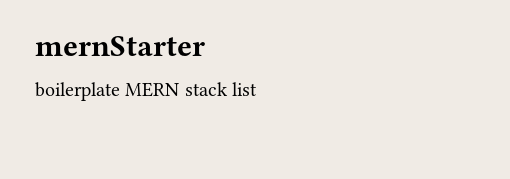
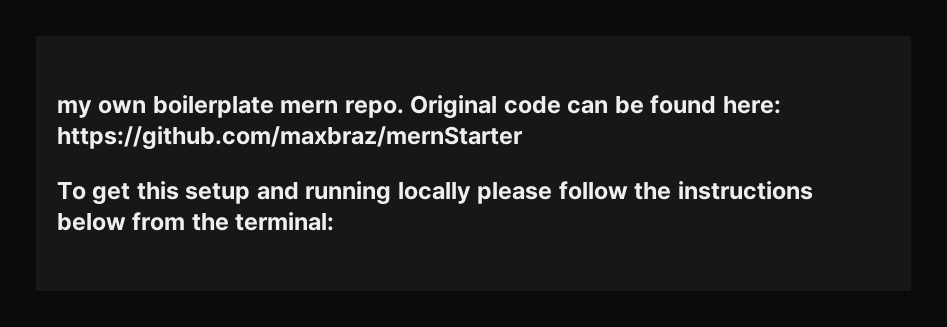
- mernStarter
- boilerplate MERN stack list
+ my own boilerplate mern repo. Original code can be found here: https://github.com/maxbraz/mernStarter
+ To get this setup and running locally please follow the instructions below from the terminal:

